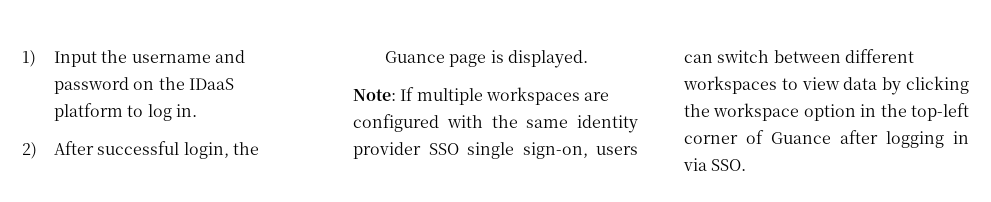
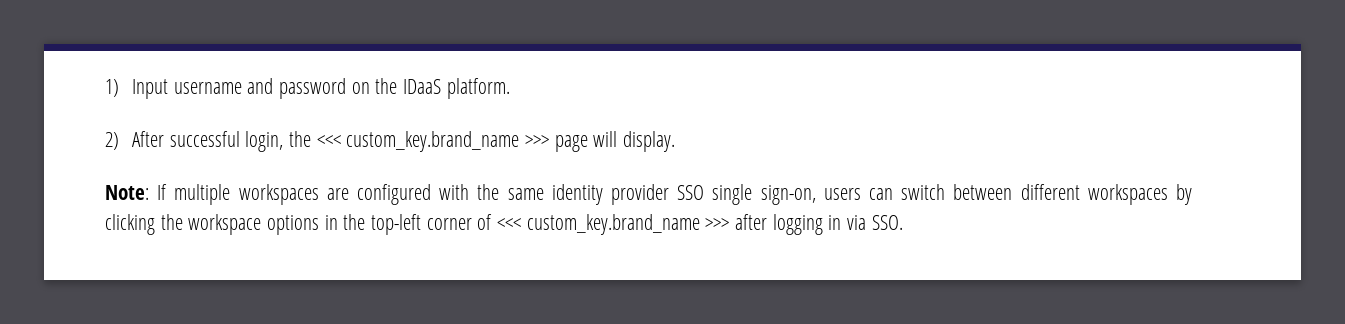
- 1) Input the username and password on the IDaaS platform to log in.
+ 1) Input username and password on the IDaaS platform.
- 2) After successful login, the Guance page is displayed.
+ 2) After successful login, the <<< custom_key.brand_name >>> page will display.
- Note: If multiple workspaces are configured with the same identity provider SSO single sign-on, users can switch between different workspaces to view data by clicking the workspace option in the top-left corner of Guance after logging in via SSO.
+ Note: If multiple workspaces are configured with the same identity provider SSO single sign-on, users can switch between different workspaces by clicking the workspace options in the top-left corner of <<< custom_key.brand_name >>> after logging in via SSO.

